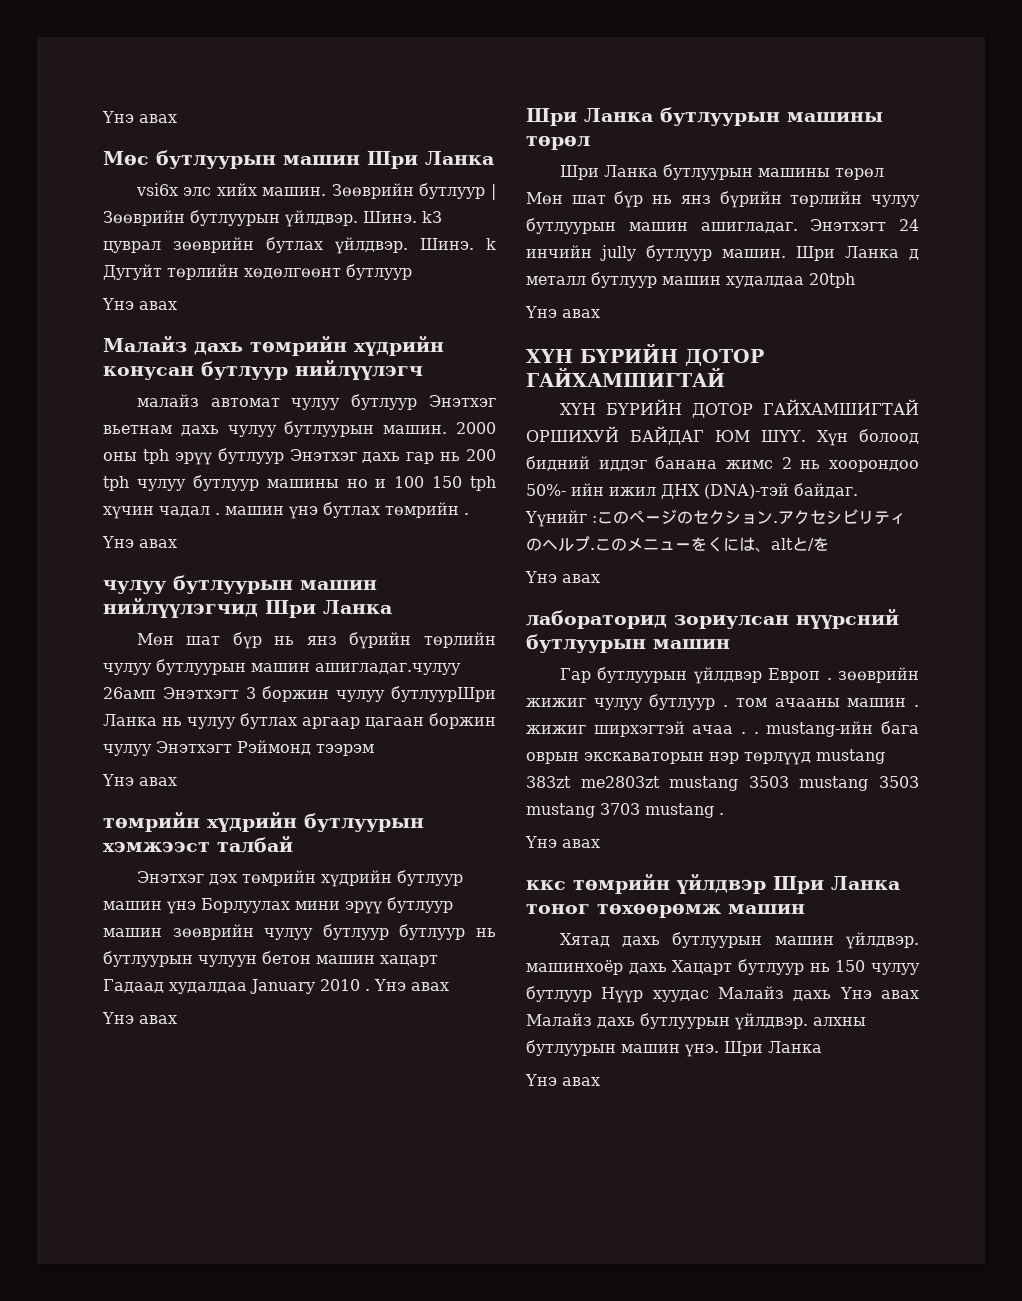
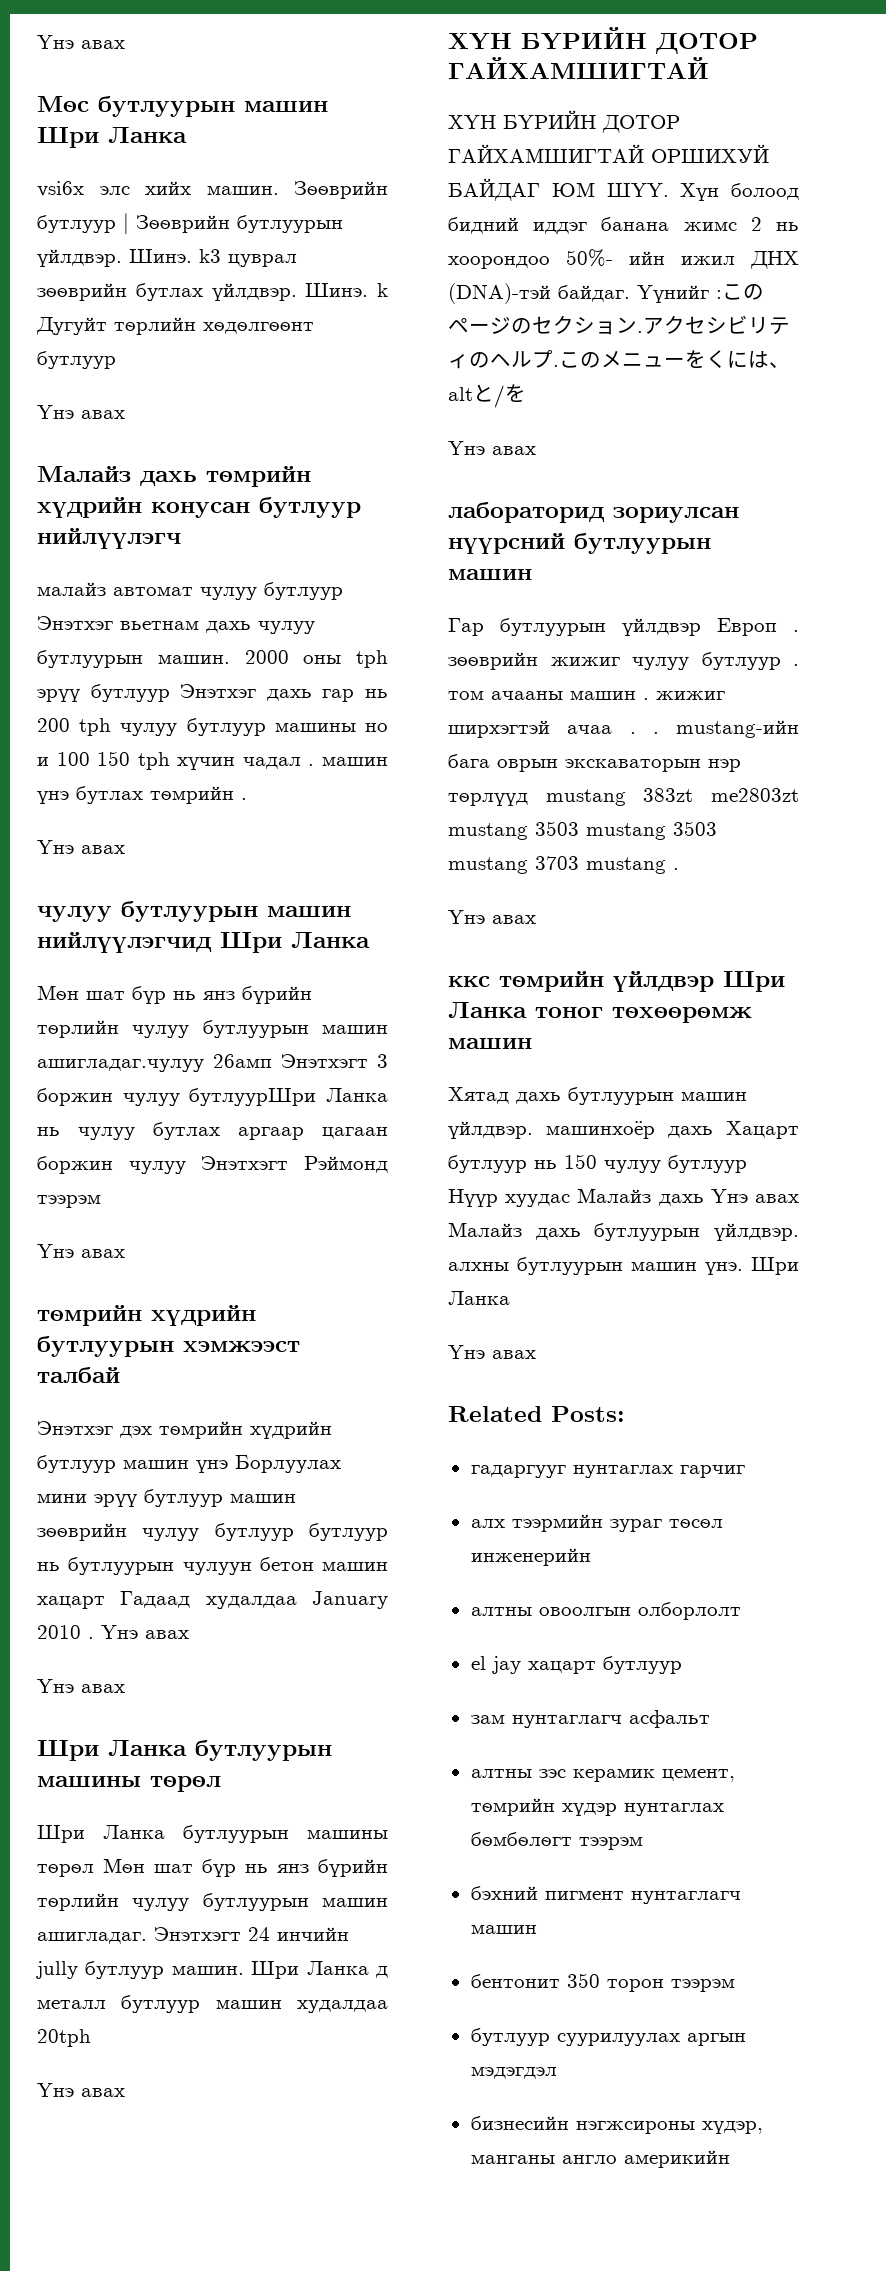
+ Related Posts:
+ гадаргууг нунтаглах гарчиг
+ алх тээрмийн зураг төсөл инженерийн
+ алтны овоолгын олборлолт
+ el jay хацарт бутлуур
+ зам нунтаглагч асфальт
+ алтны зэс керамик цемент, төмрийн хүдэр нунтаглах бөмбөлөгт тээрэм
+ бэхний пигмент нунтаглагч машин
+ бентонит 350 торон тээрэм
+ бутлуур суурилуулах аргын мэдэгдэл
+ бизнесийн нэгжсироны хүдэр, манганы англо америкийн

